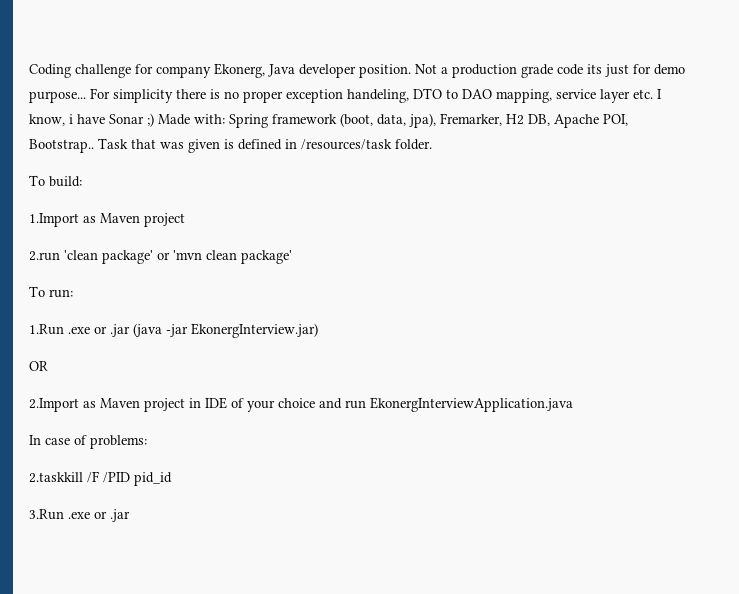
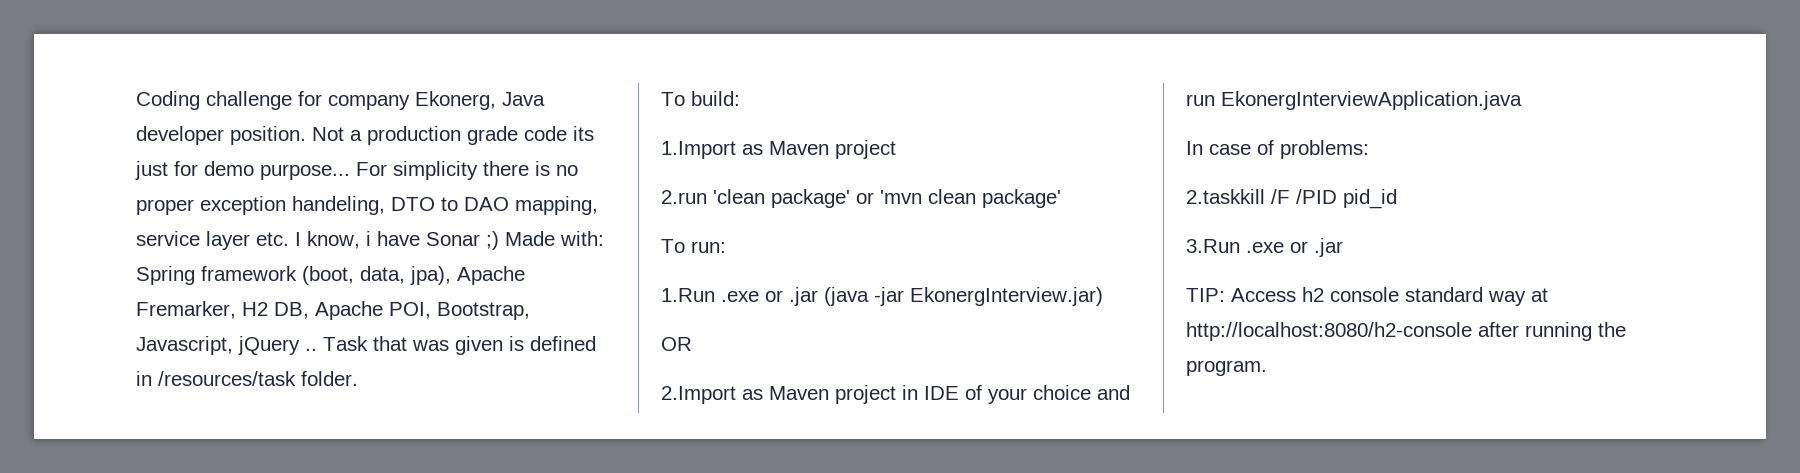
- For simplicity there is no proper exception handeling, DTO to DAO mapping, service layer etc. I know, i have Sonar ;) Made with: Spring framework (boot, data, jpa), Fremarker, H2 DB, Apache POI, Bootstrap..
+ For simplicity there is no proper exception handeling, DTO to DAO mapping, service layer etc. I know, i have Sonar ;) Made with: Spring framework (boot, data, jpa), Apache Fremarker, H2 DB, Apache POI, Bootstrap, Javascript, jQuery ..
+ TIP: Access h2 console standard way at http://localhost:8080/h2-console after running the program.

